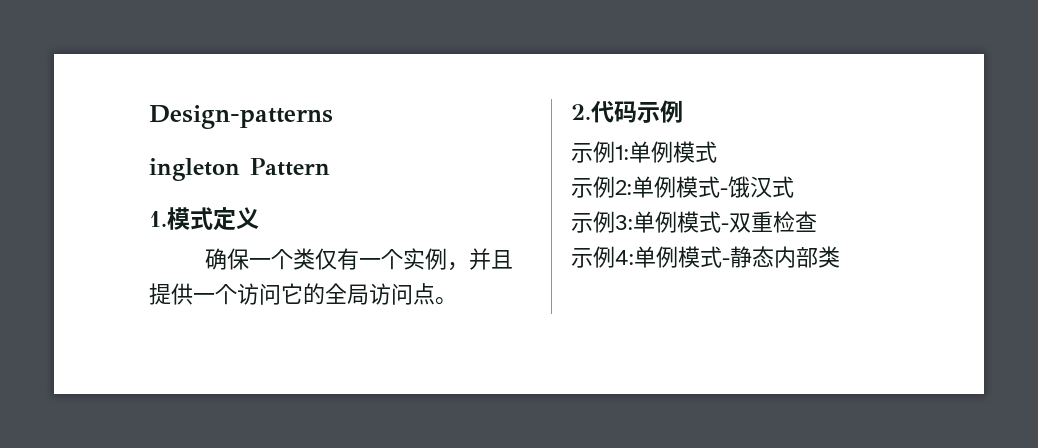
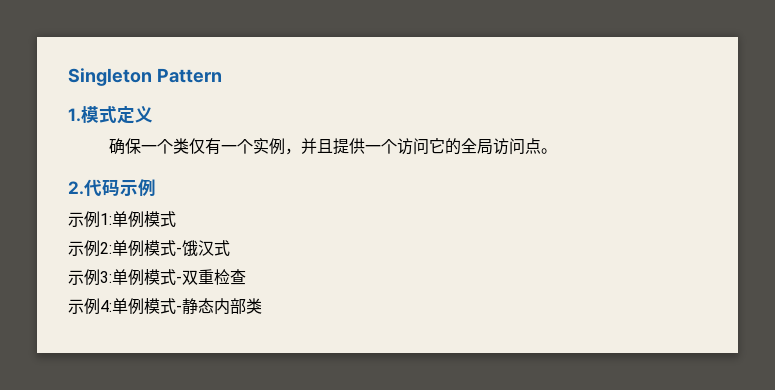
- Design-patterns
- ingleton Pattern
+ Singleton Pattern

